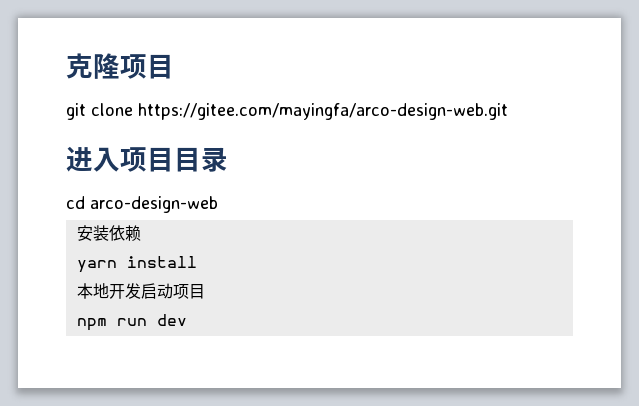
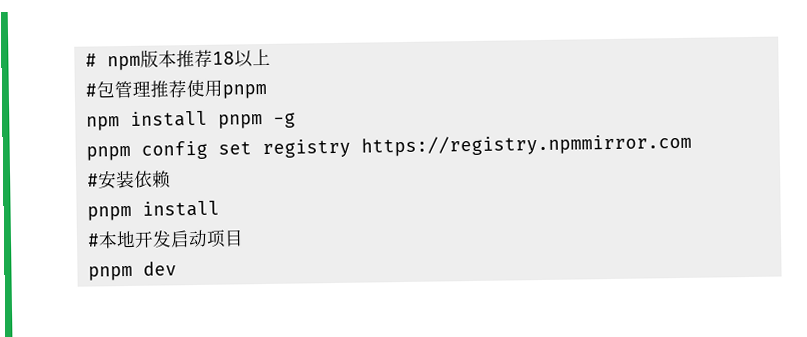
- 克隆项目
- git clone https://gitee.com/mayingfa/arco-design-web.git
- 进入项目目录
- cd arco-design-web
- 安装依赖
+ # npm版本推荐18以上
+ #包管理推荐使用pnpm
+ npm install pnpm -g
+ pnpm config set registry https://registry.npmmirror.com
+ #安装依赖
- yarn install
+ pnpm install
- 本地开发启动项目
+ #本地开发启动项目
- npm run dev
+ pnpm dev

